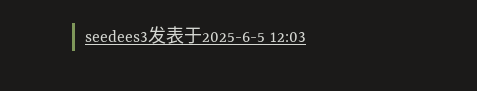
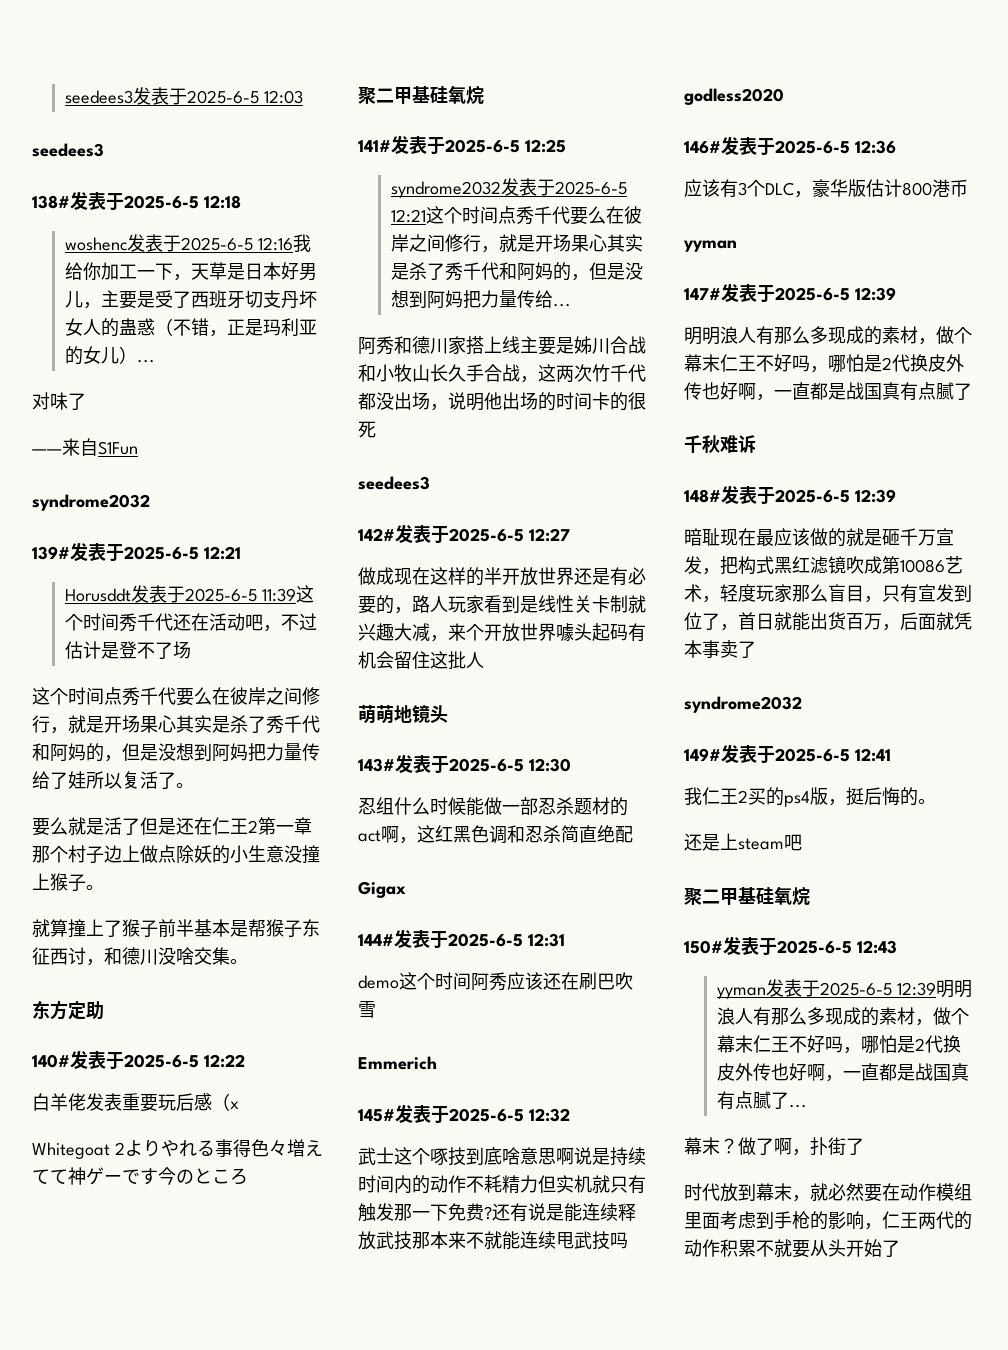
  seedees3发表于2025-6-5 12:03
+ seedees3
+ 138#发表于2025-6-5 12:18
+ woshenc发表于2025-6-5 12:16我给你加工一下，天草是日本好男儿，主要是受了西班牙切支丹坏女人的蛊惑（不错，正是玛利亚的女儿）...
+ 对味了
+ ——来自S1Fun
+ syndrome2032
+ 139#发表于2025-6-5 12:21
+ Horusddt发表于2025-6-5 11:39这个时间秀千代还在活动吧，不过估计是登不了场
+ 这个时间点秀千代要么在彼岸之间修行，就是开场果心其实是杀了秀千代和阿妈的，但是没想到阿妈把力量传给了娃所以复活了。
+ 要么就是活了但是还在仁王2第一章那个村子边上做点除妖的小生意没撞上猴子。
+ 就算撞上了猴子前半基本是帮猴子东征西讨，和德川没啥交集。
+ 东方定助
+ 140#发表于2025-6-5 12:22
+ 白羊佬发表重要玩后感（x
+ Whitegoat 2よりやれる事得色々増えてて神ゲーです今のところ
+ 聚二甲基硅氧烷
+ 141#发表于2025-6-5 12:25
+ syndrome2032发表于2025-6-5 12:21这个时间点秀千代要么在彼岸之间修行，就是开场果心其实是杀了秀千代和阿妈的，但是没想到阿妈把力量传给...
+ 阿秀和德川家搭上线主要是姊川合战和小牧山长久手合战，这两次竹千代都没出场，说明他出场的时间卡的很死
+ seedees3
+ 142#发表于2025-6-5 12:27
+ 做成现在这样的半开放世界还是有必要的，路人玩家看到是线性关卡制就兴趣大减，来个开放世界噱头起码有机会留住这批人
+ 萌萌地镜头
+ 143#发表于2025-6-5 12:30
+ 忍组什么时候能做一部忍杀题材的act啊，这红黑色调和忍杀简直绝配
+ Gigax
+ 144#发表于2025-6-5 12:31
+ demo这个时间阿秀应该还在刷巴吹雪
+ Emmerich
+ 145#发表于2025-6-5 12:32
+ 武士这个啄技到底啥意思啊说是持续时间内的动作不耗精力但实机就只有触发那一下免费?还有说是能连续释放武技那本来不就能连续甩武技吗
+ godless2020
+ 146#发表于2025-6-5 12:36
+ 应该有3个DLC，豪华版估计800港币
+ yyman
+ 147#发表于2025-6-5 12:39
+ 明明浪人有那么多现成的素材，做个幕末仁王不好吗，哪怕是2代换皮外传也好啊，一直都是战国真有点腻了
+ 千秋难诉
+ 148#发表于2025-6-5 12:39
+ 暗耻现在最应该做的就是砸千万宣发，把构式黑红滤镜吹成第10086艺术，轻度玩家那么盲目，只有宣发到位了，首日就能出货百万，后面就凭本事卖了
+ syndrome2032
+ 149#发表于2025-6-5 12:41
+ 我仁王2买的ps4版，挺后悔的。
+ 还是上steam吧
+ 聚二甲基硅氧烷
+ 150#发表于2025-6-5 12:43
+ yyman发表于2025-6-5 12:39明明浪人有那么多现成的素材，做个幕末仁王不好吗，哪怕是2代换皮外传也好啊，一直都是战国真有点腻了...
+ 幕末？做了啊，扑街了
+ 时代放到幕末，就必然要在动作模组里面考虑到手枪的影响，仁王两代的动作积累不就要从头开始了

